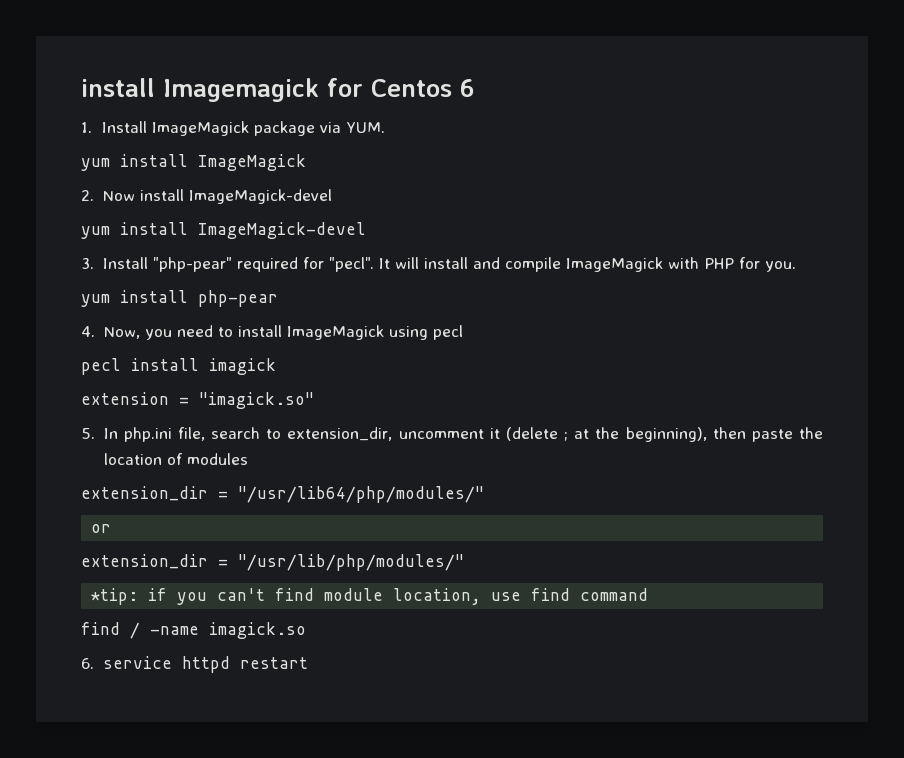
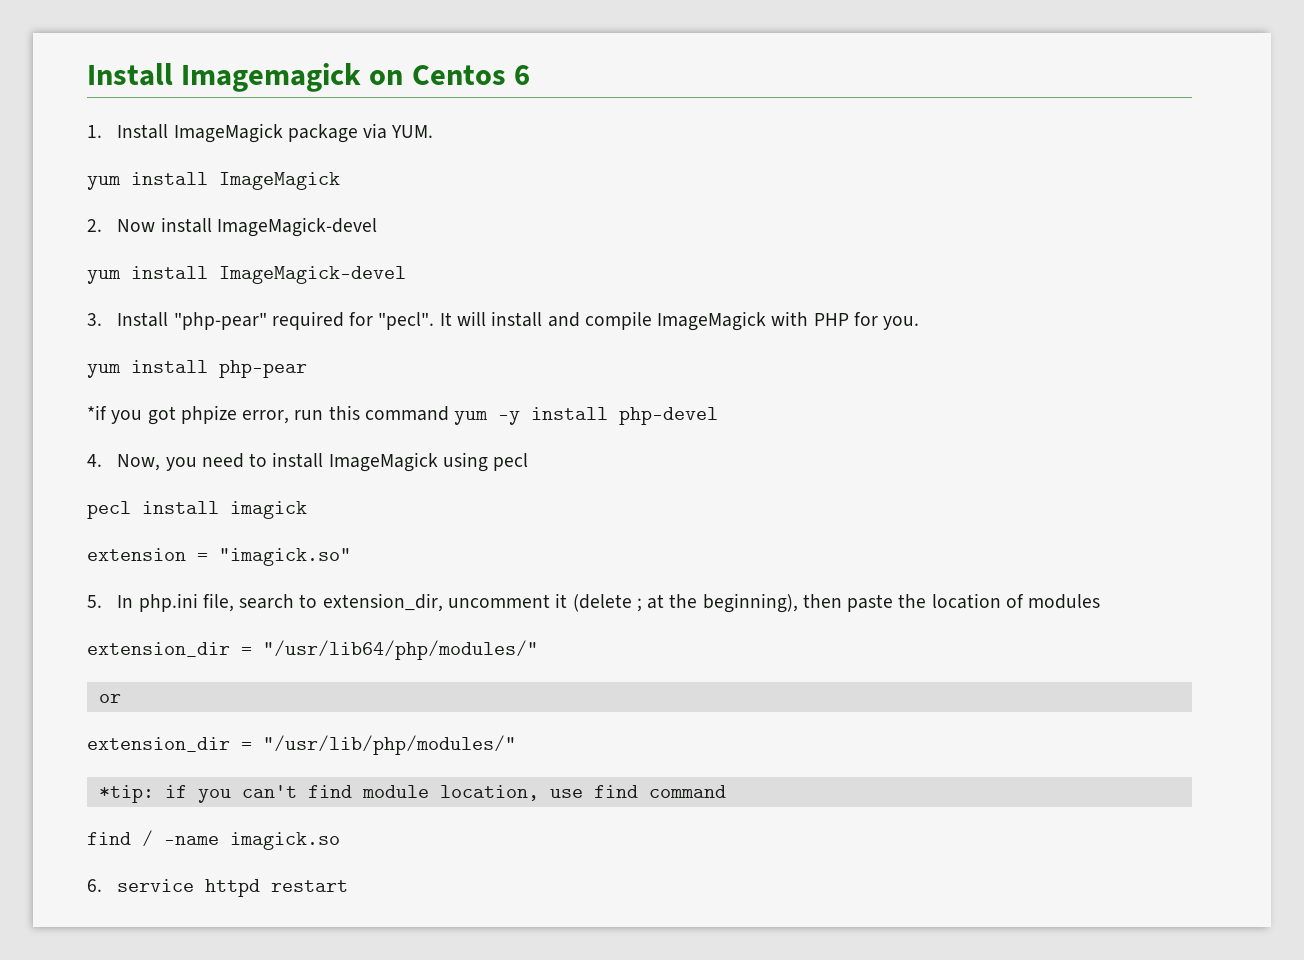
- install Imagemagick for Centos 6
+ Install Imagemagick on Centos 6
+ *if you got phpize error, run this command yum -y install php-devel

